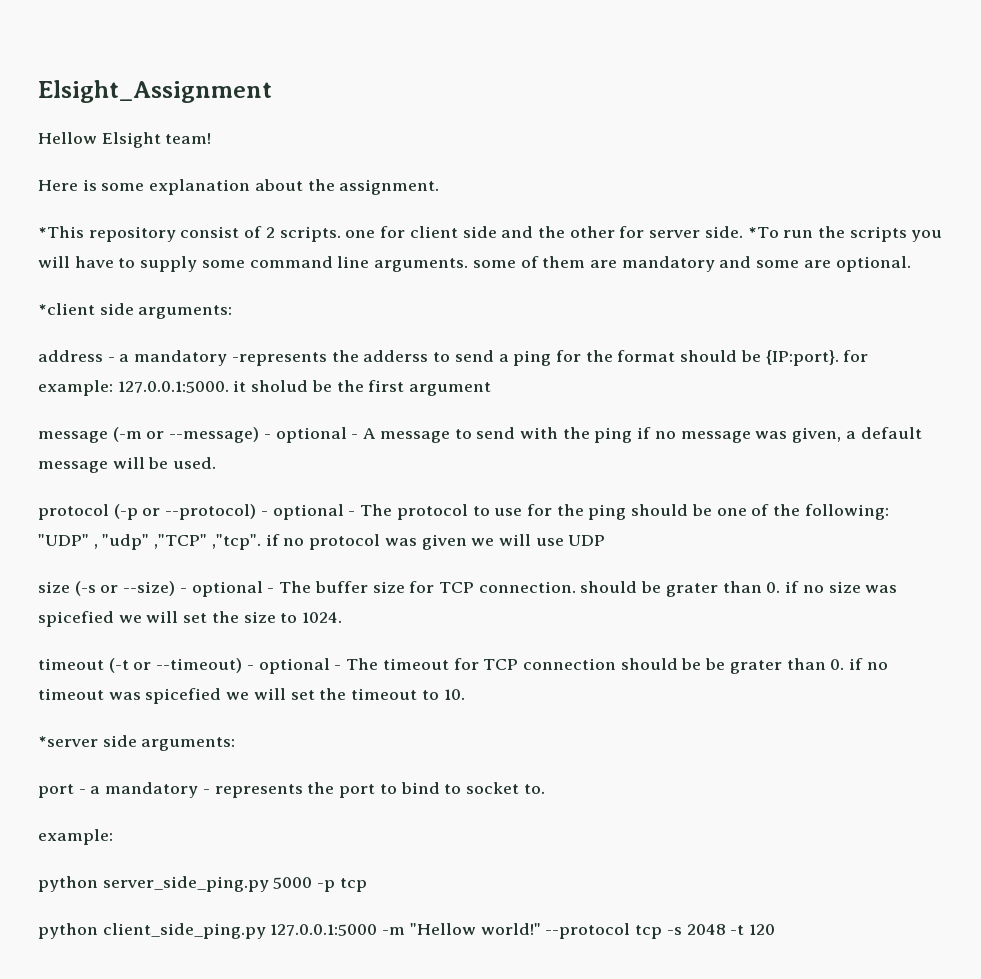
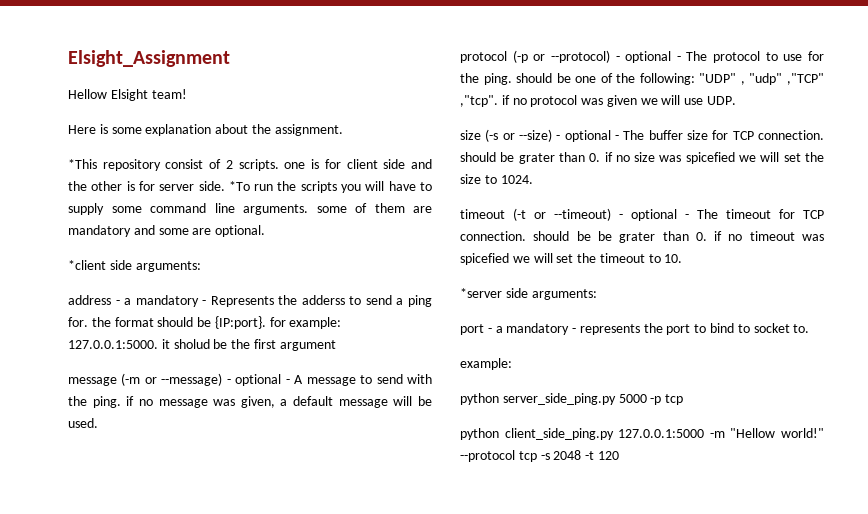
- *This repository consist of 2 scripts. one for client side and the other for server side.
+ *This repository consist of 2 scripts. one is for client side and the other is for server side.
- address - a mandatory -represents the adderss to send a ping for the format should be {IP:port}. for example: 127.0.0.1:5000. it sholud be the first argument
+ address - a mandatory - Represents the adderss to send a ping for. the format should be {IP:port}. for example: 127.0.0.1:5000. it sholud be the first argument
- message (-m or --message) - optional - A message to send with the ping if no message was given, a default message will be used.
+ message (-m or --message) - optional - A message to send with the ping. if no message was given, a default message will be used.
- protocol (-p or --protocol) - optional - The protocol to use for the ping should be one of the following: "UDP" , "udp" ,"TCP" ,"tcp". if no protocol was given we will use UDP
+ protocol (-p or --protocol) - optional - The protocol to use for the ping. should be one of the following: "UDP" , "udp" ,"TCP" ,"tcp". if no protocol was given we will use UDP.
- timeout (-t or --timeout) - optional - The timeout for TCP connection should be be grater than 0. if no timeout was spicefied we will set the timeout to 10.
+ timeout (-t or --timeout) - optional - The timeout for TCP connection. should be be grater than 0. if no timeout was spicefied we will set the timeout to 10.

